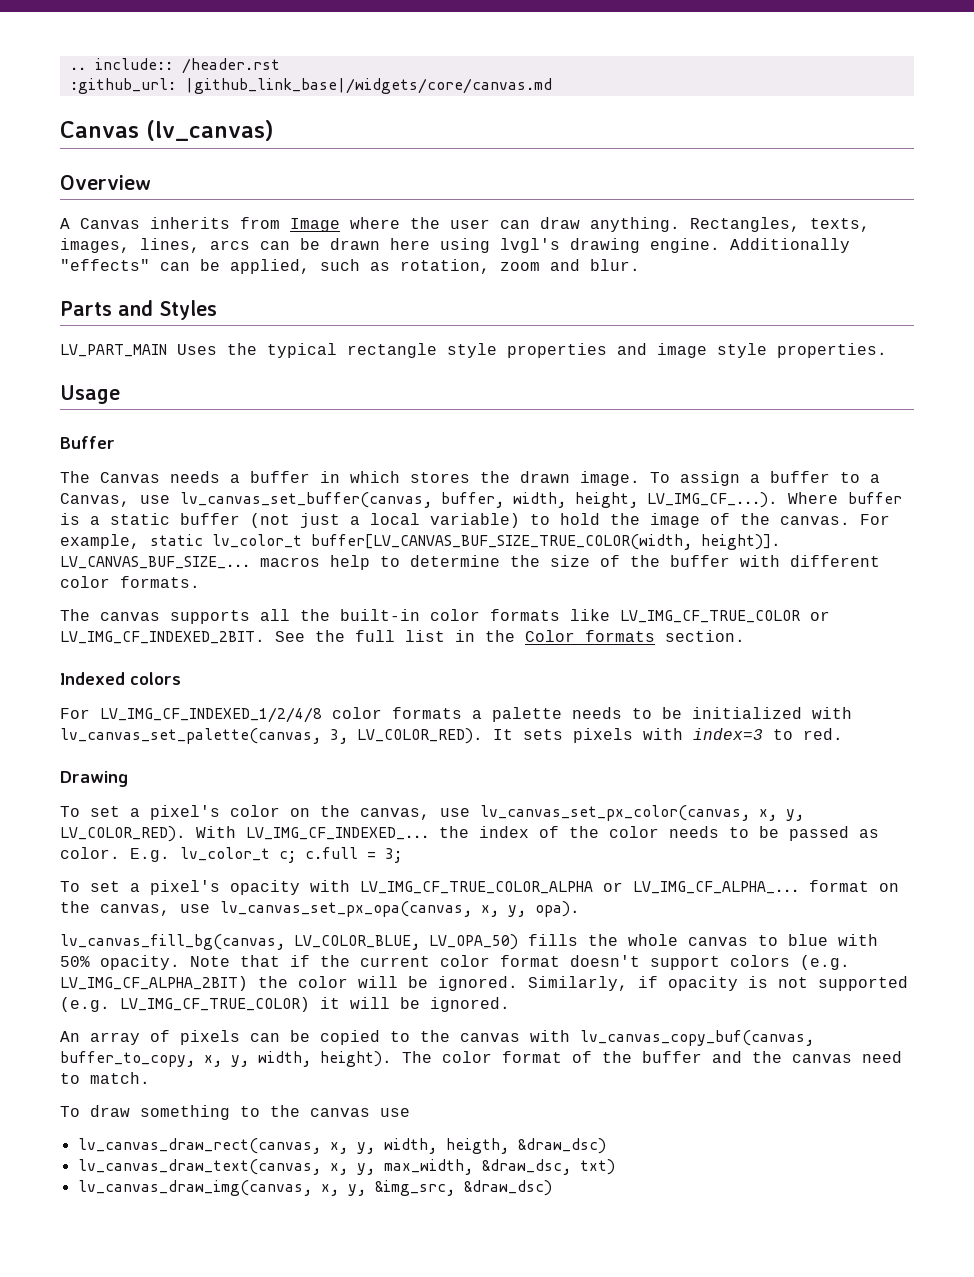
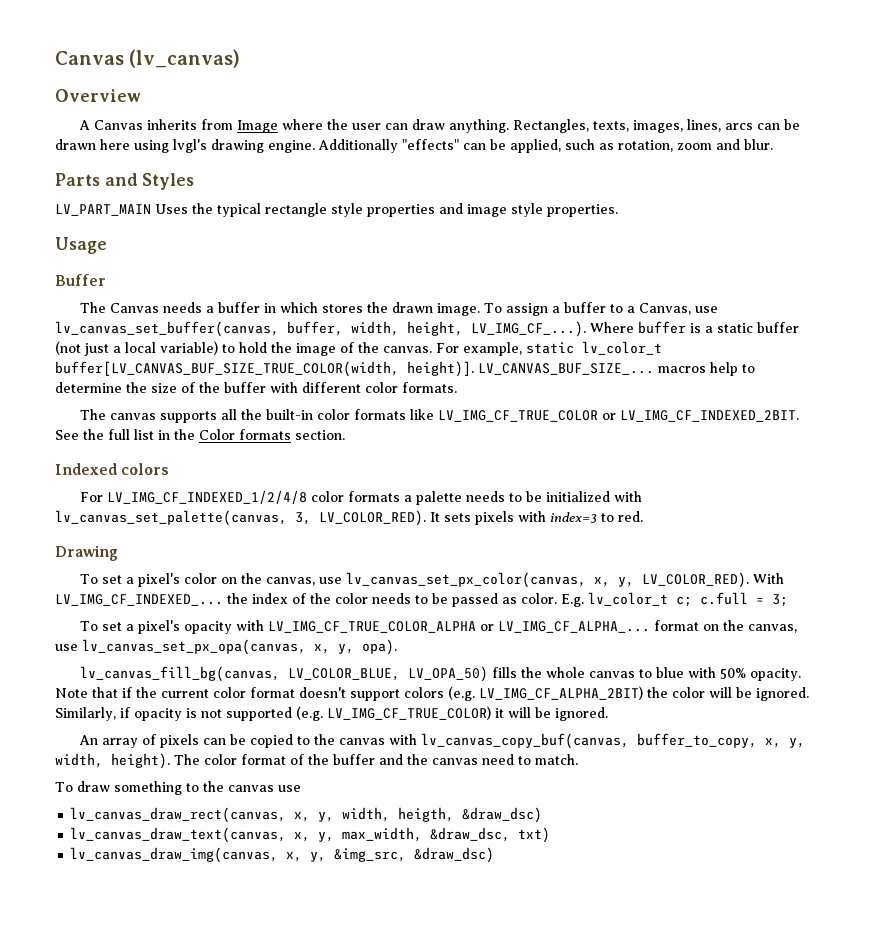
- .. include:: /header.rst
- :github_url: |github_link_base|/widgets/core/canvas.md

